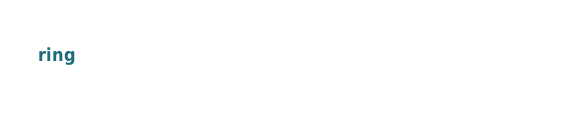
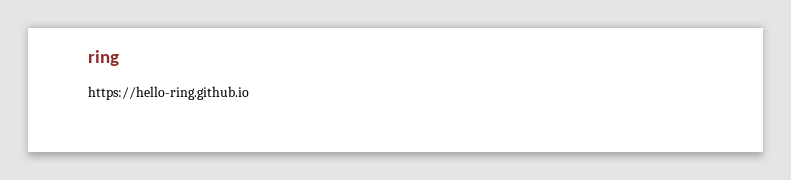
+ https://hello-ring.github.io

